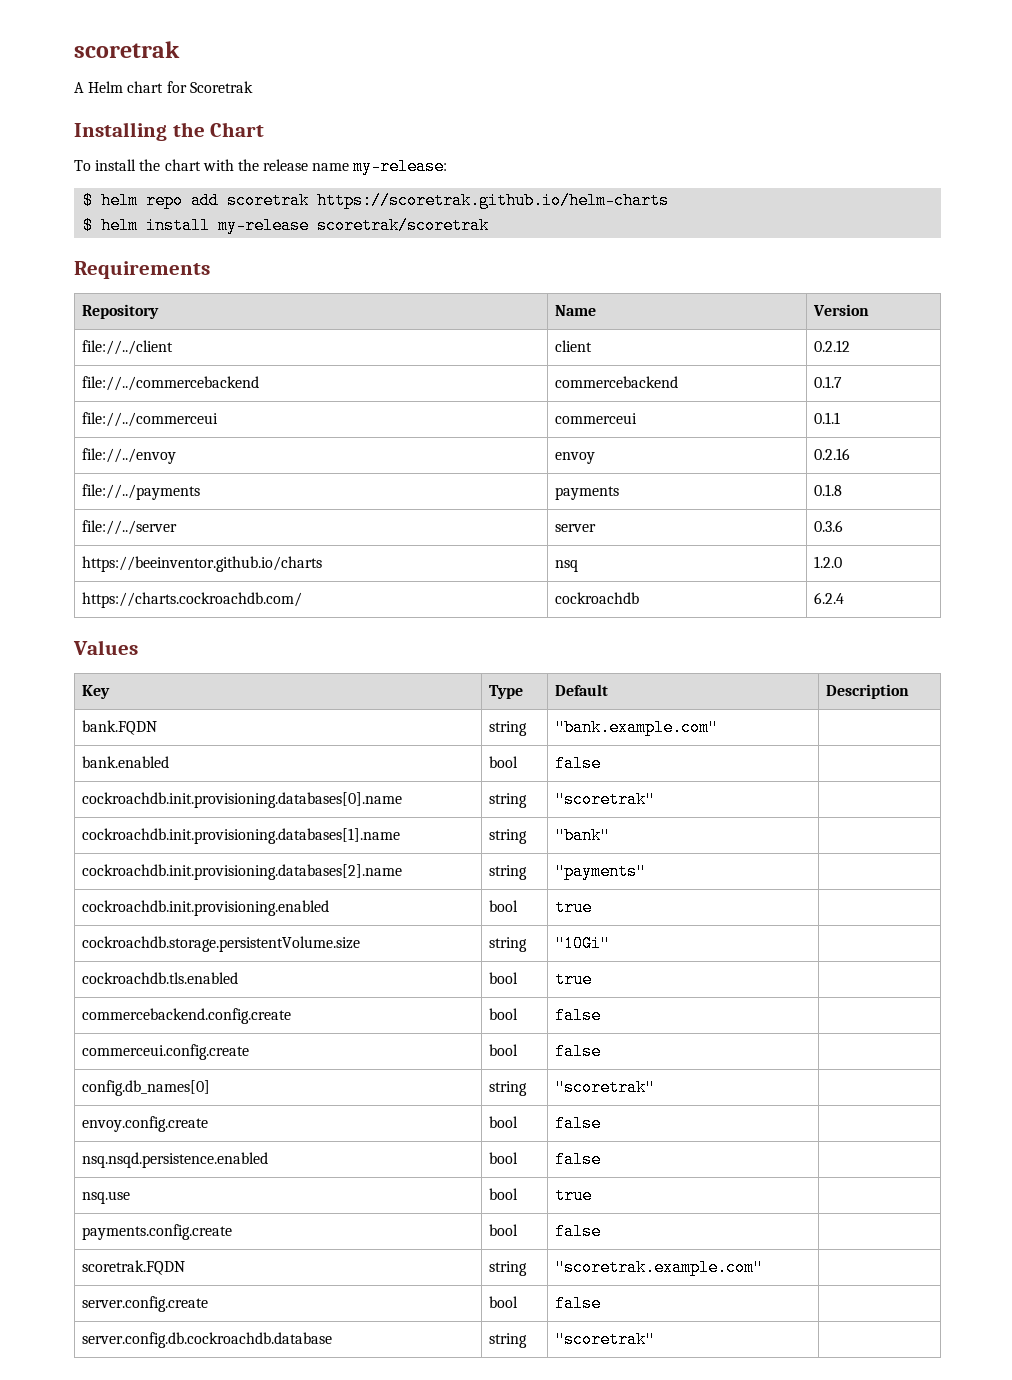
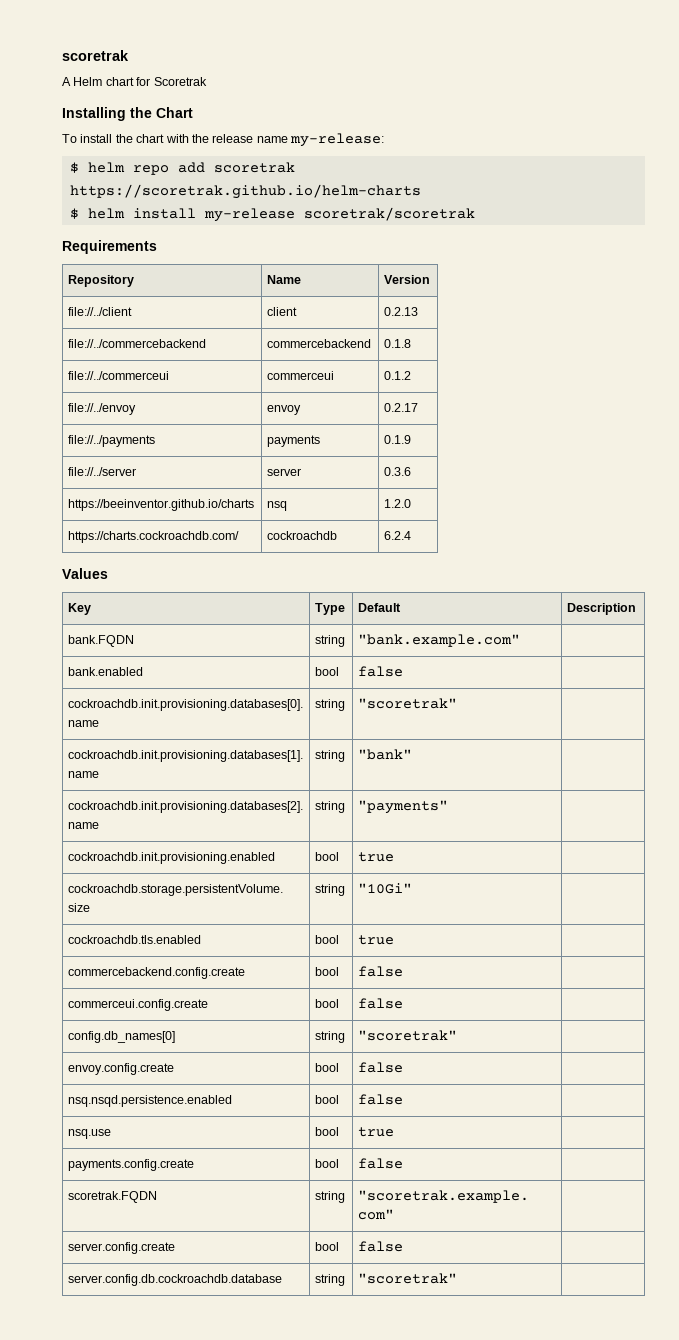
- file://../client | client | 0.2.12
+ file://../client | client | 0.2.13
- file://../commercebackend | commercebackend | 0.1.7
+ file://../commercebackend | commercebackend | 0.1.8
- file://../commerceui | commerceui | 0.1.1
+ file://../commerceui | commerceui | 0.1.2
- file://../envoy | envoy | 0.2.16
+ file://../envoy | envoy | 0.2.17
- file://../payments | payments | 0.1.8
+ file://../payments | payments | 0.1.9

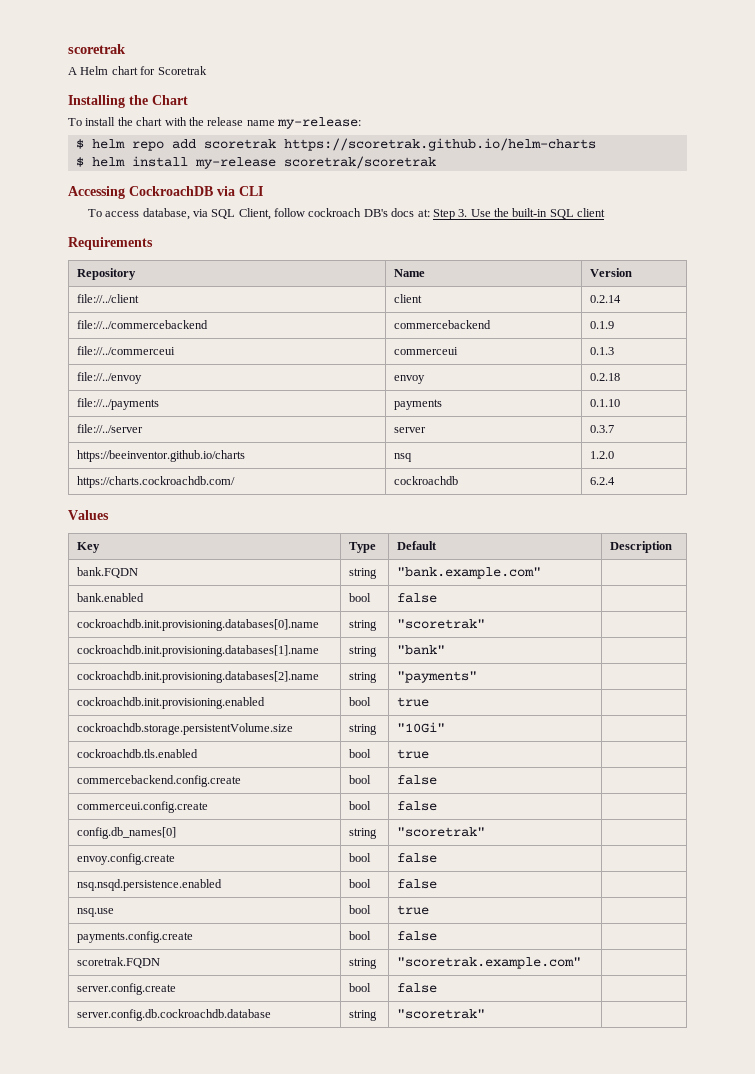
+ Accessing CockroachDB via CLI
+ To access database, via SQL Client, follow cockroach DB's docs at: Step 3. Use the built-in SQL client
- file://../client | client | 0.2.13
+ file://../client | client | 0.2.14
- file://../commercebackend | commercebackend | 0.1.8
+ file://../commercebackend | commercebackend | 0.1.9
- file://../commerceui | commerceui | 0.1.2
+ file://../commerceui | commerceui | 0.1.3
- file://../envoy | envoy | 0.2.17
+ file://../envoy | envoy | 0.2.18
- file://../payments | payments | 0.1.9
+ file://../payments | payments | 0.1.10
- file://../server | server | 0.3.6
+ file://../server | server | 0.3.7

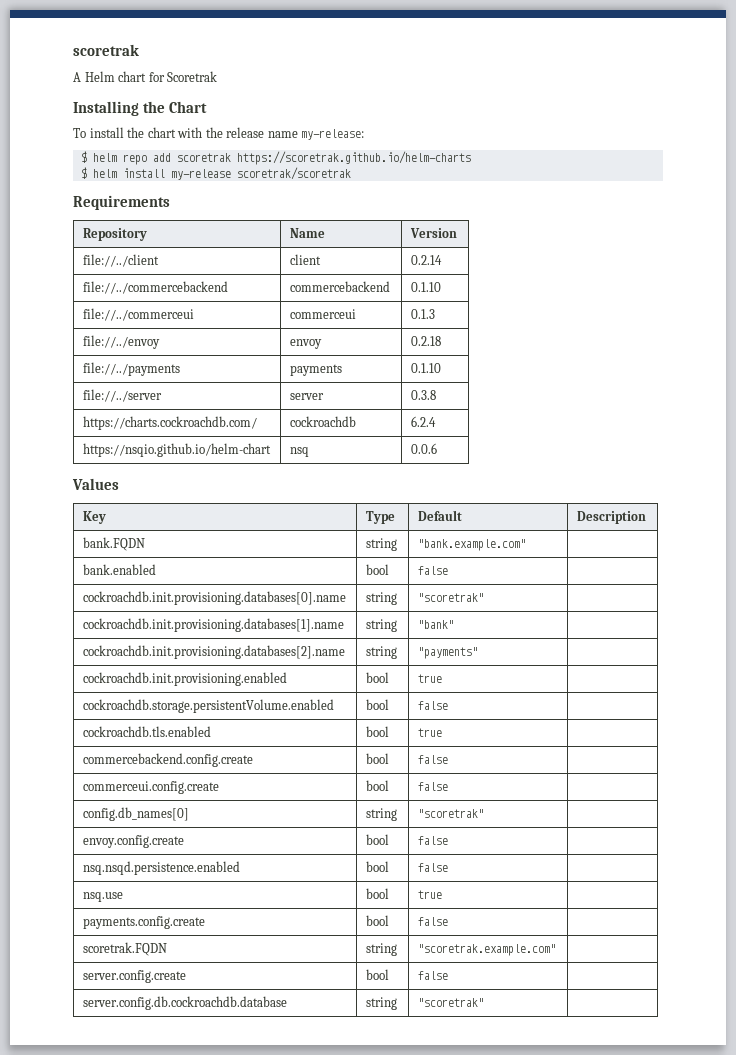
- Accessing CockroachDB via CLI
- To access database, via SQL Client, follow cockroach DB's docs at: Step 3. Use the built-in SQL client
- file://../commercebackend | commercebackend | 0.1.9
+ file://../commercebackend | commercebackend | 0.1.10
- file://../server | server | 0.3.7
- https://beeinventor.github.io/charts | nsq | 1.2.0
+ file://../server | server | 0.3.8
+ https://nsqio.github.io/helm-chart | nsq | 0.0.6
- cockroachdb.storage.persistentVolume.size | string | "10Gi" |
+ cockroachdb.storage.persistentVolume.enabled | bool | false |

